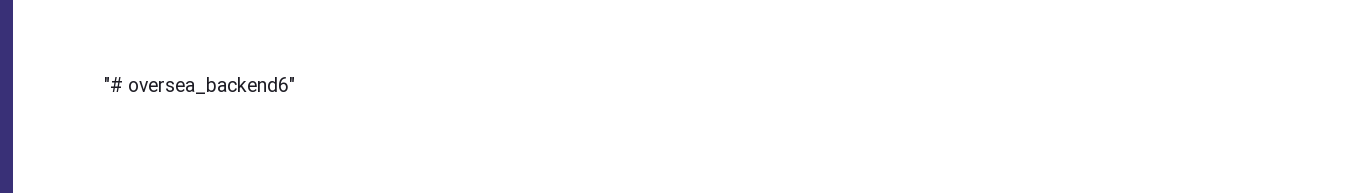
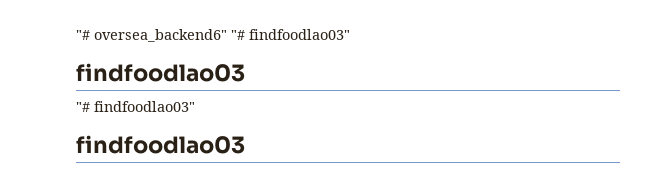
- "# oversea_backend6"
+ "# oversea_backend6" "# findfoodlao03"
+ findfoodlao03
+ "# findfoodlao03"
+ findfoodlao03

